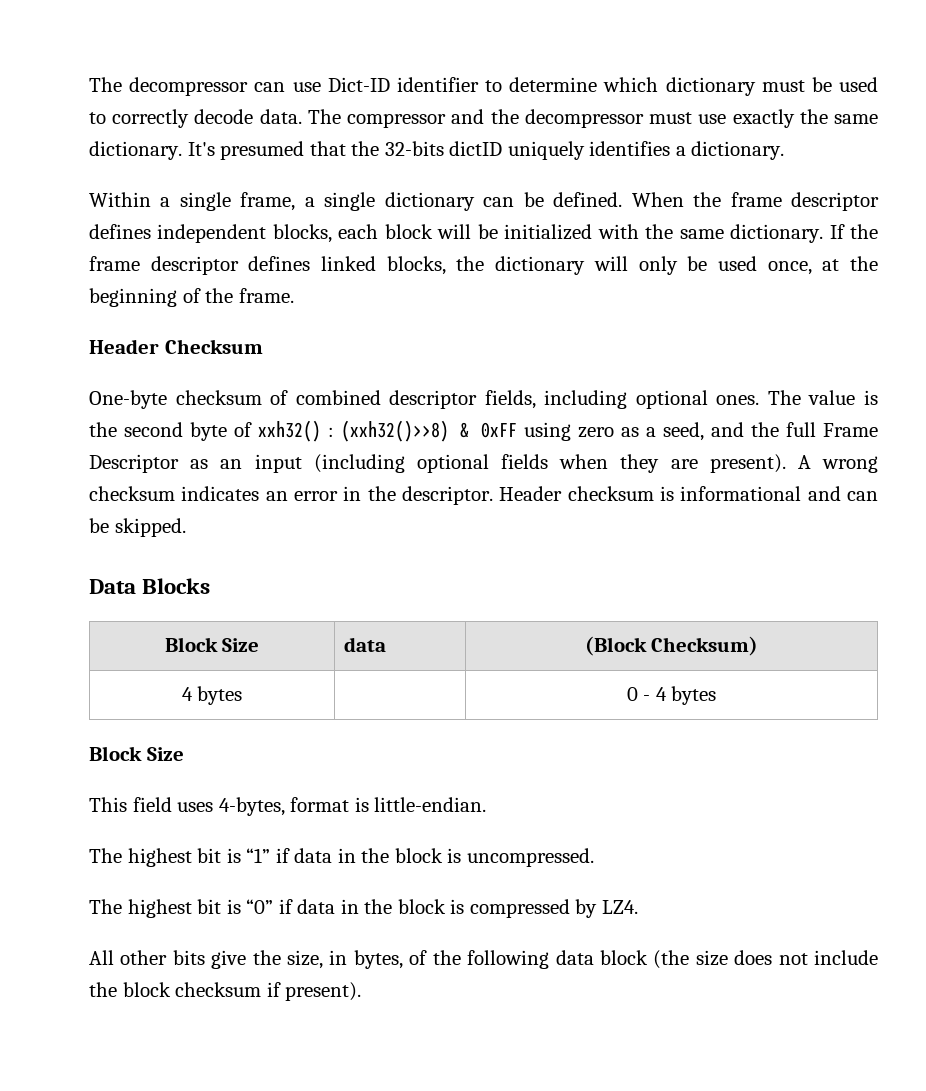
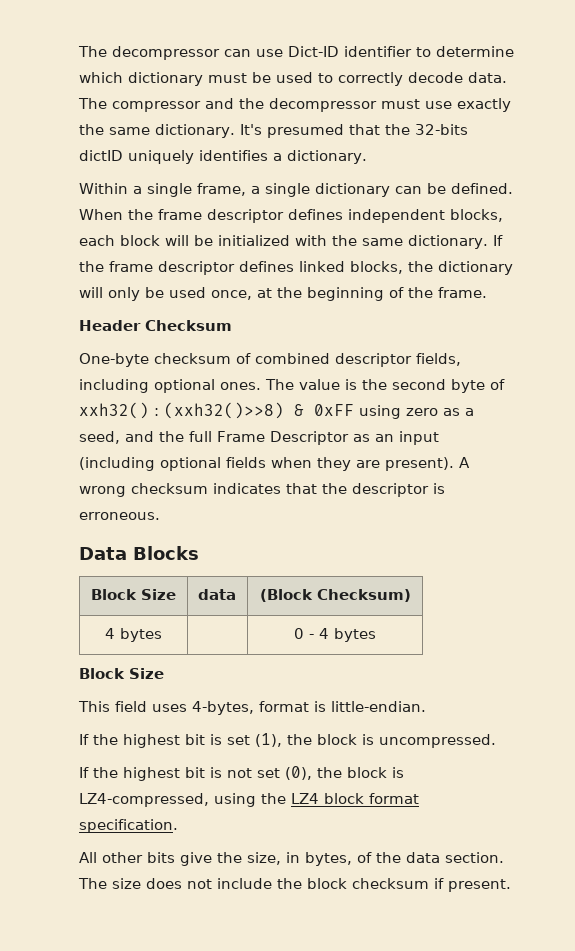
- A wrong checksum indicates an error in the descriptor. Header checksum is informational and can be skipped.
+ A wrong checksum indicates that the descriptor is erroneous.
- The highest bit is “1” if data in the block is uncompressed.
+ If the highest bit is set (1), the block is uncompressed.
- The highest bit is “0” if data in the block is compressed by LZ4.
+ If the highest bit is not set (0), the block is LZ4-compressed, using the LZ4 block format specification.
- All other bits give the size, in bytes, of the following data block (the size does not include the block checksum if present).
+ All other bits give the size, in bytes, of the data section. The size does not include the block checksum if present.

